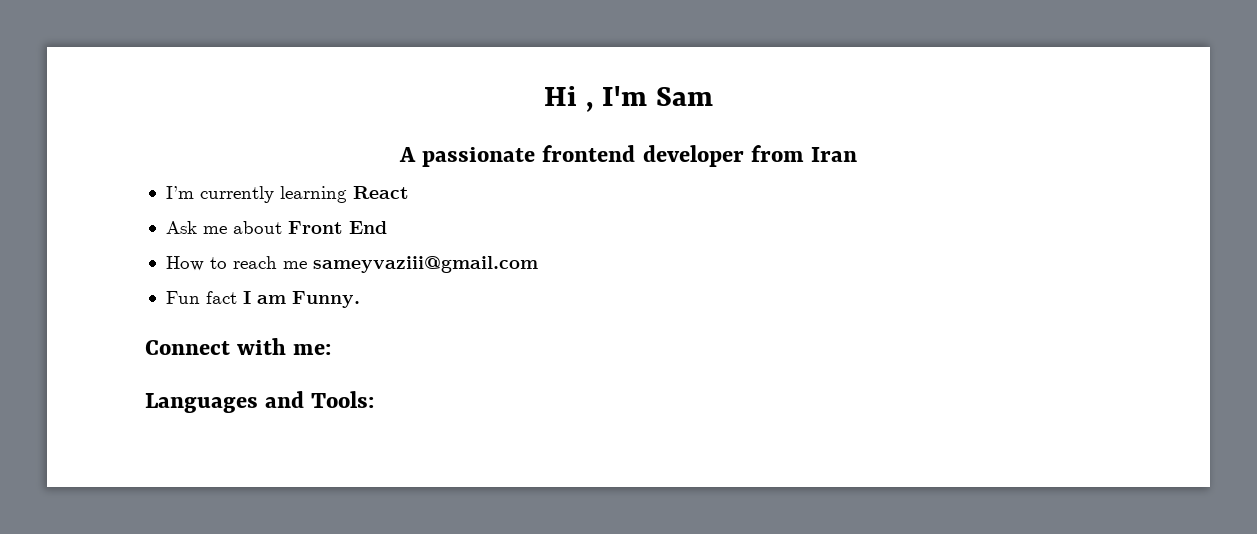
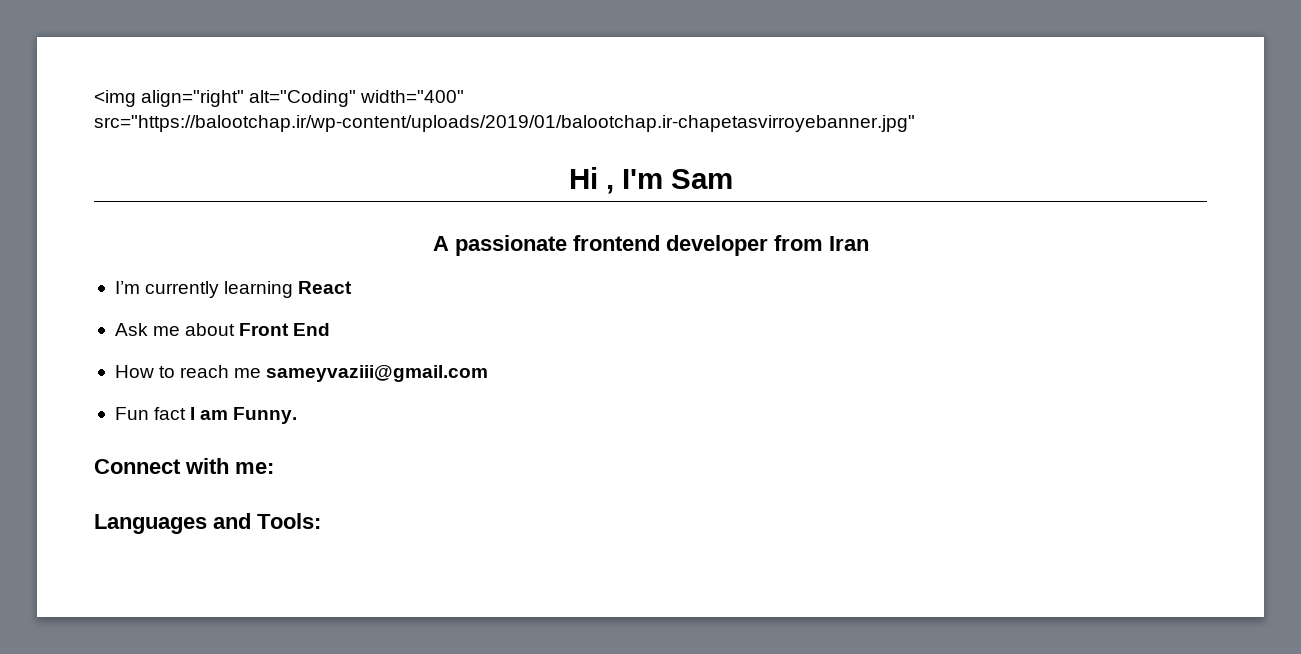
+ <img align="right" alt="Coding" width="400" src="https://balootchap.ir/wp-content/uploads/2019/01/balootchap.ir-chapetasvirroyebanner.jpg"

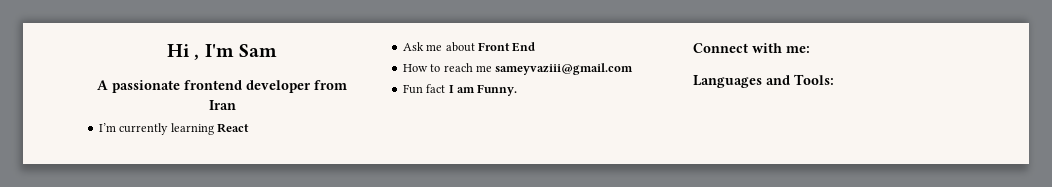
- <img align="right" alt="Coding" width="400" src="https://balootchap.ir/wp-content/uploads/2019/01/balootchap.ir-chapetasvirroyebanner.jpg"

